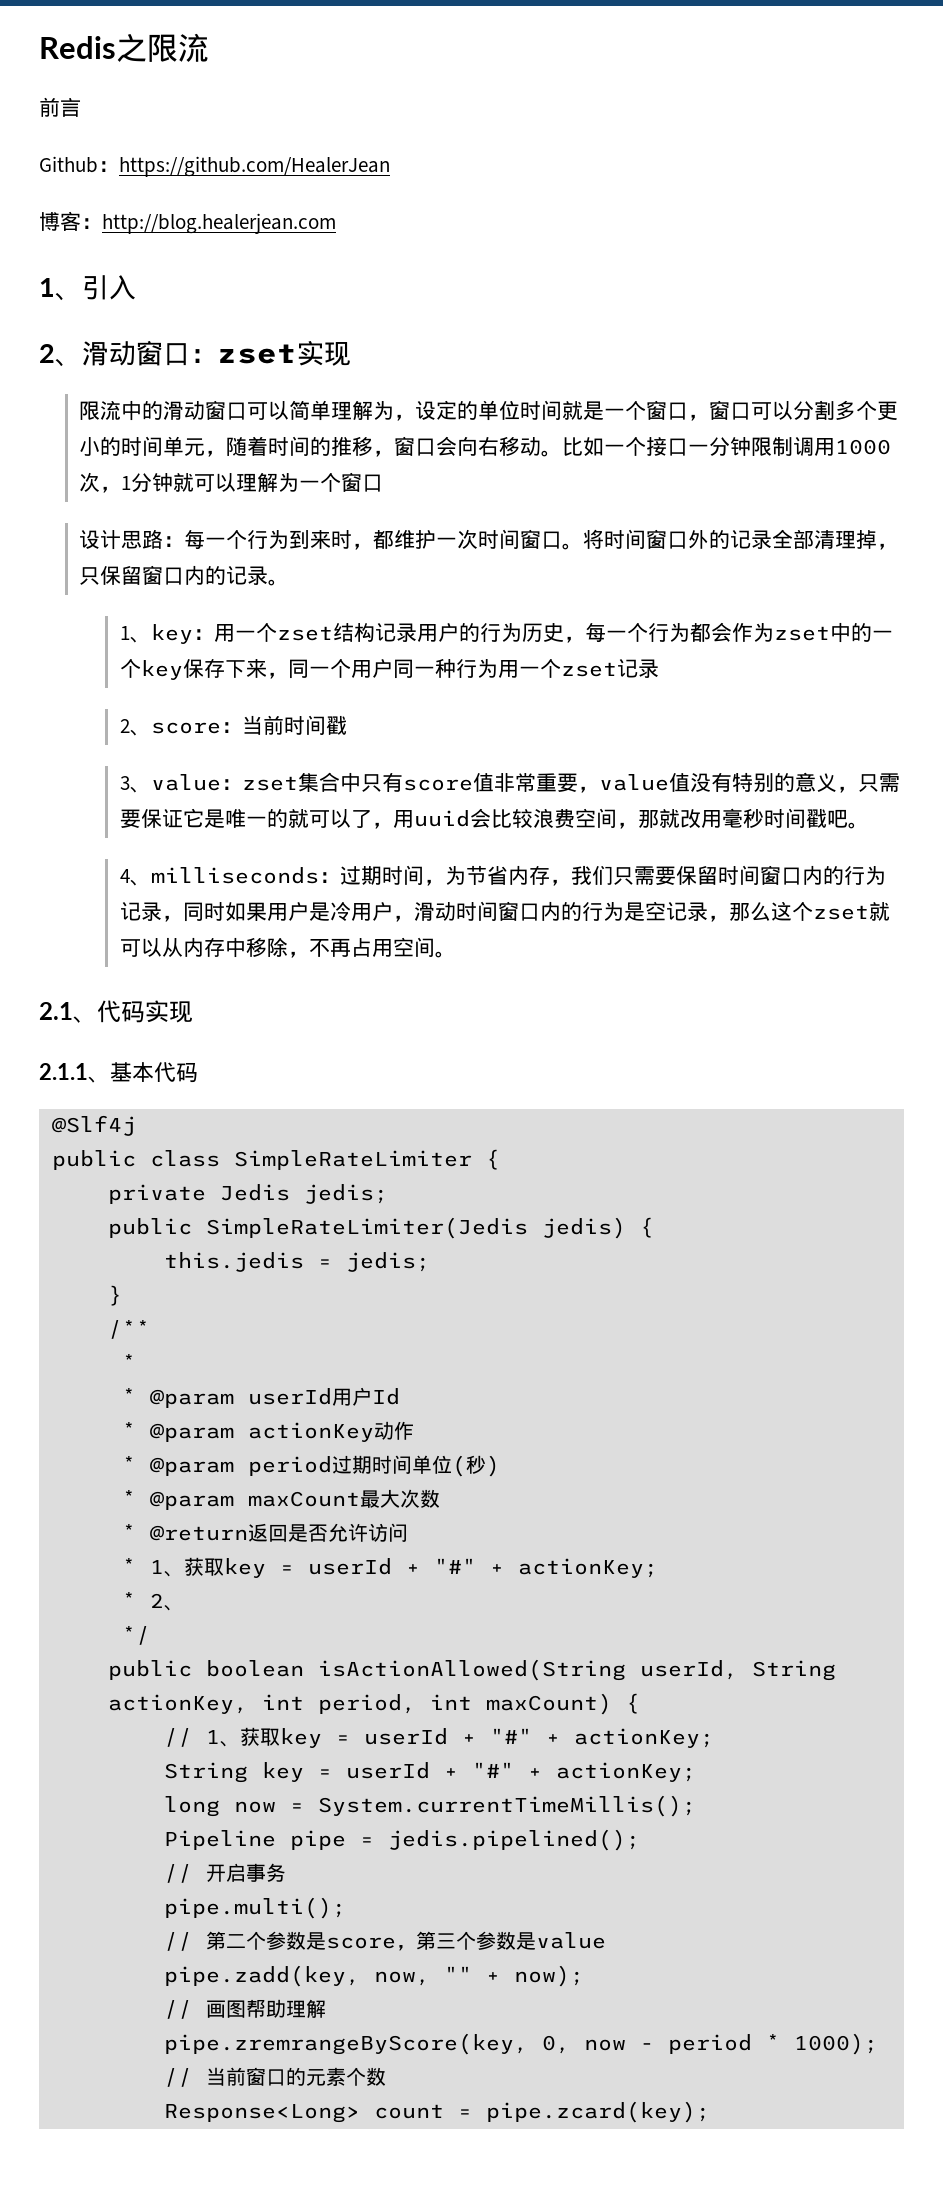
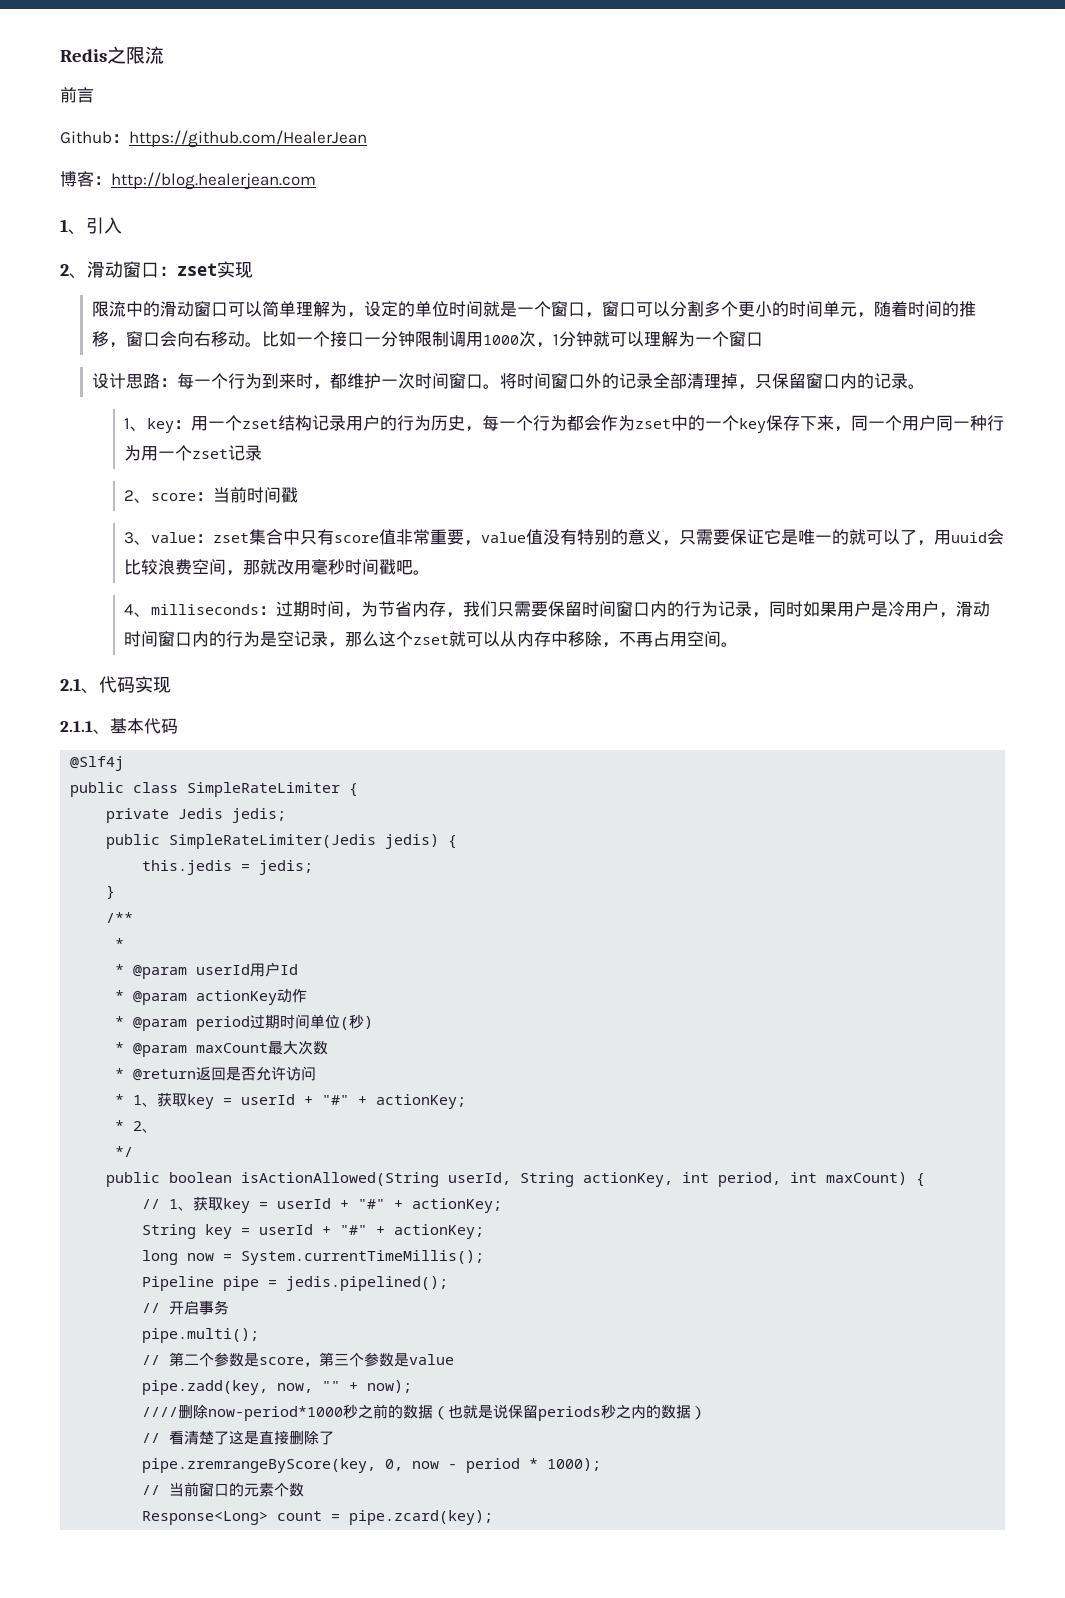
- // 画图帮助理解
+ ////删除now-period*1000秒之前的数据（也就是说保留periods秒之内的数据）
+ // 看清楚了这是直接删除了

